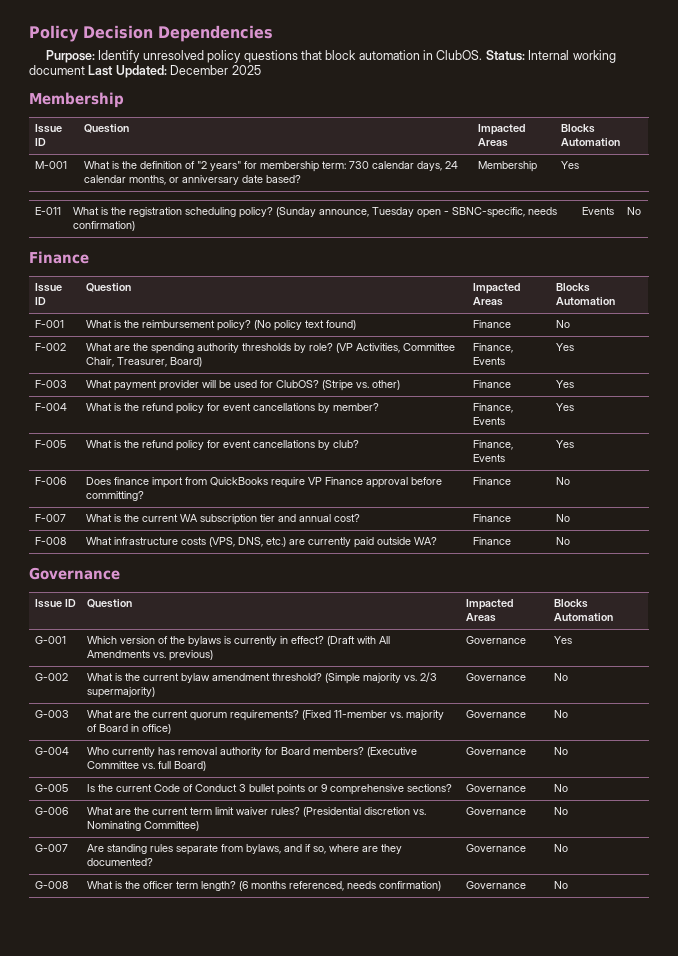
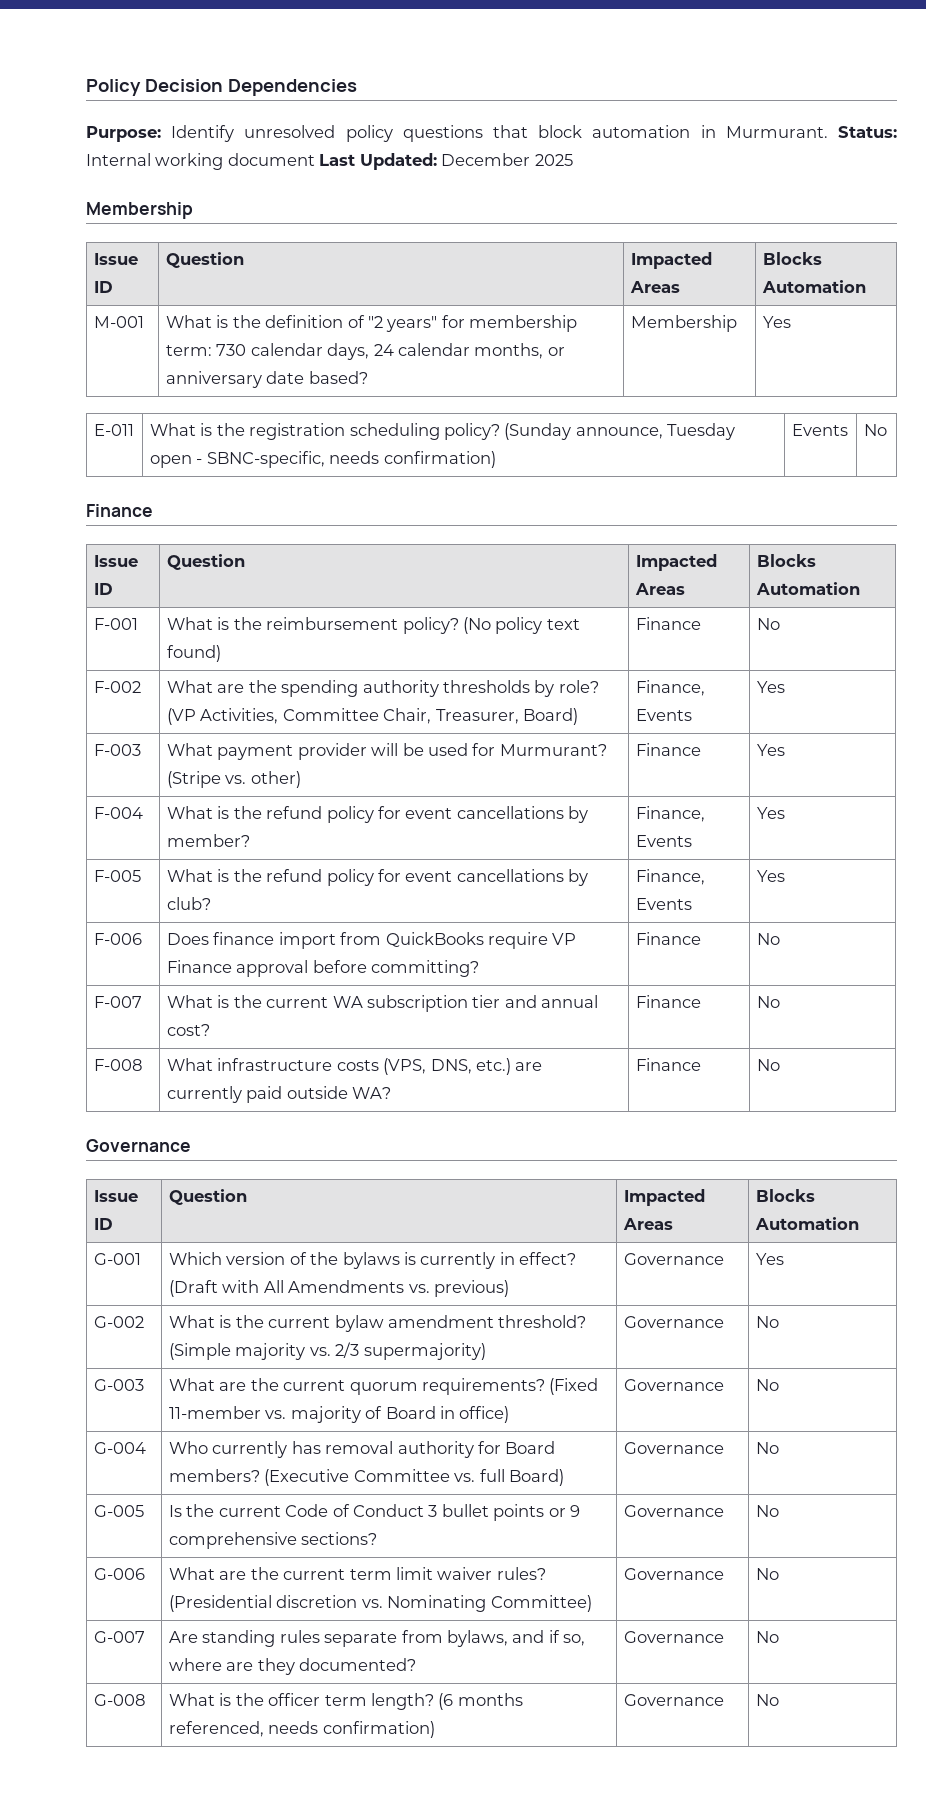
- Purpose: Identify unresolved policy questions that block automation in ClubOS.
+ Purpose: Identify unresolved policy questions that block automation in Murmurant.
- F-003 | What payment provider will be used for ClubOS? (Stripe vs. other) | Finance | Yes
+ F-003 | What payment provider will be used for Murmurant? (Stripe vs. other) | Finance | Yes

